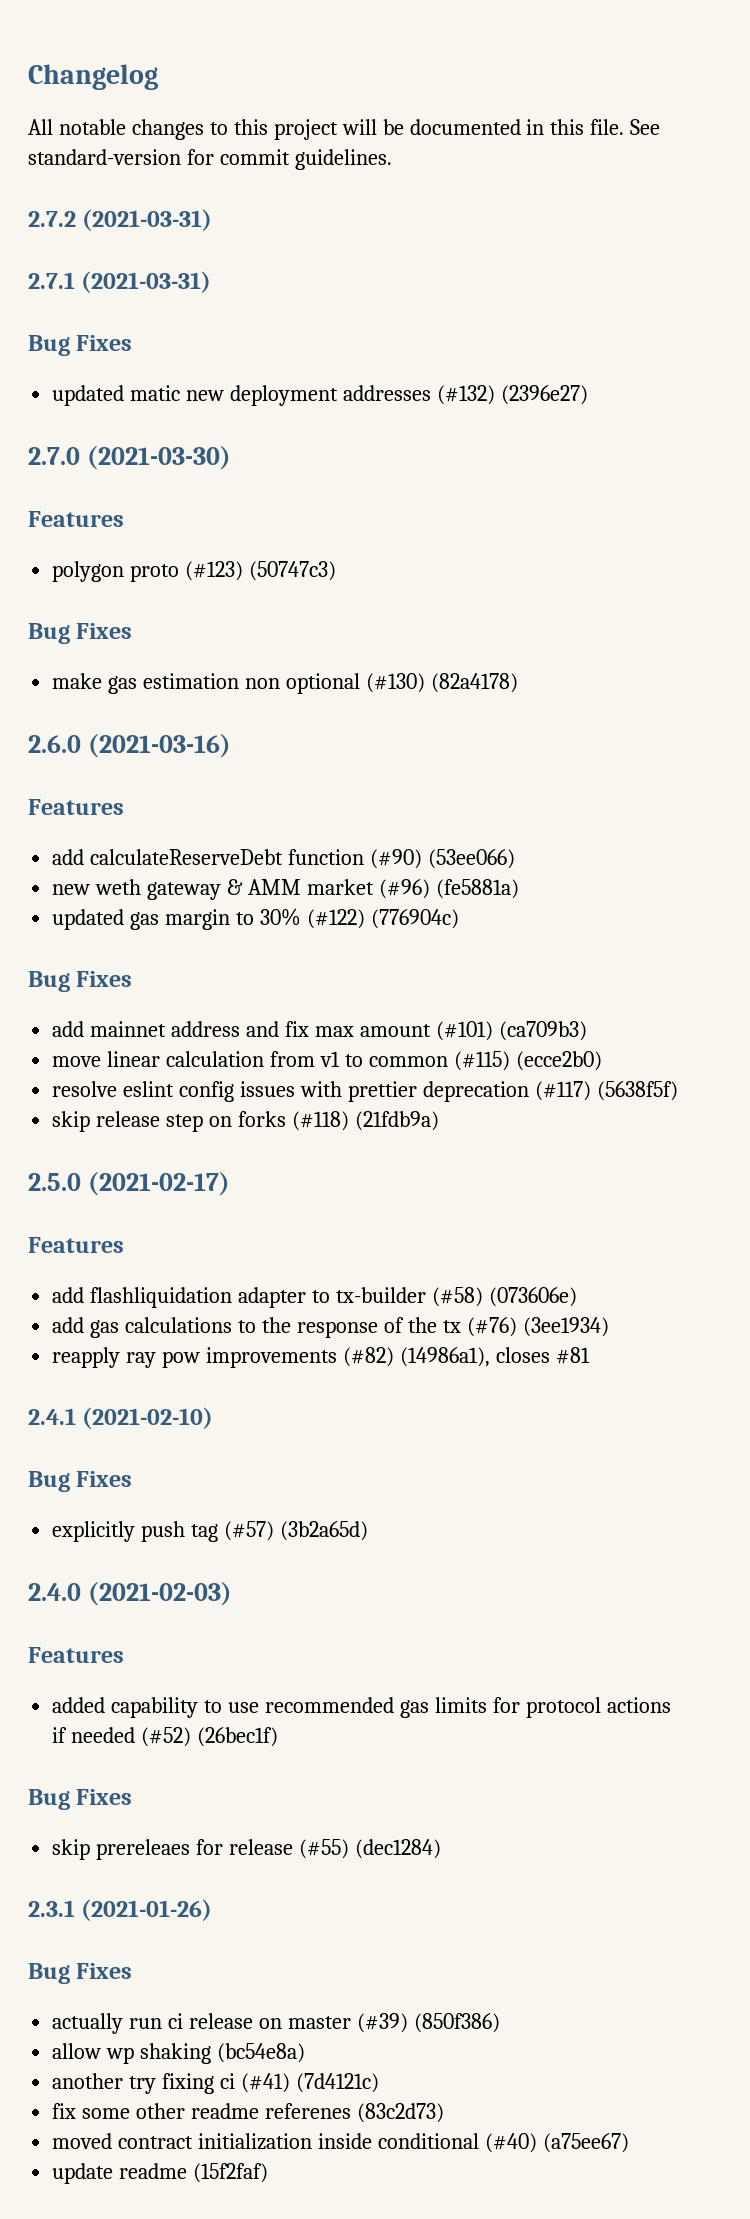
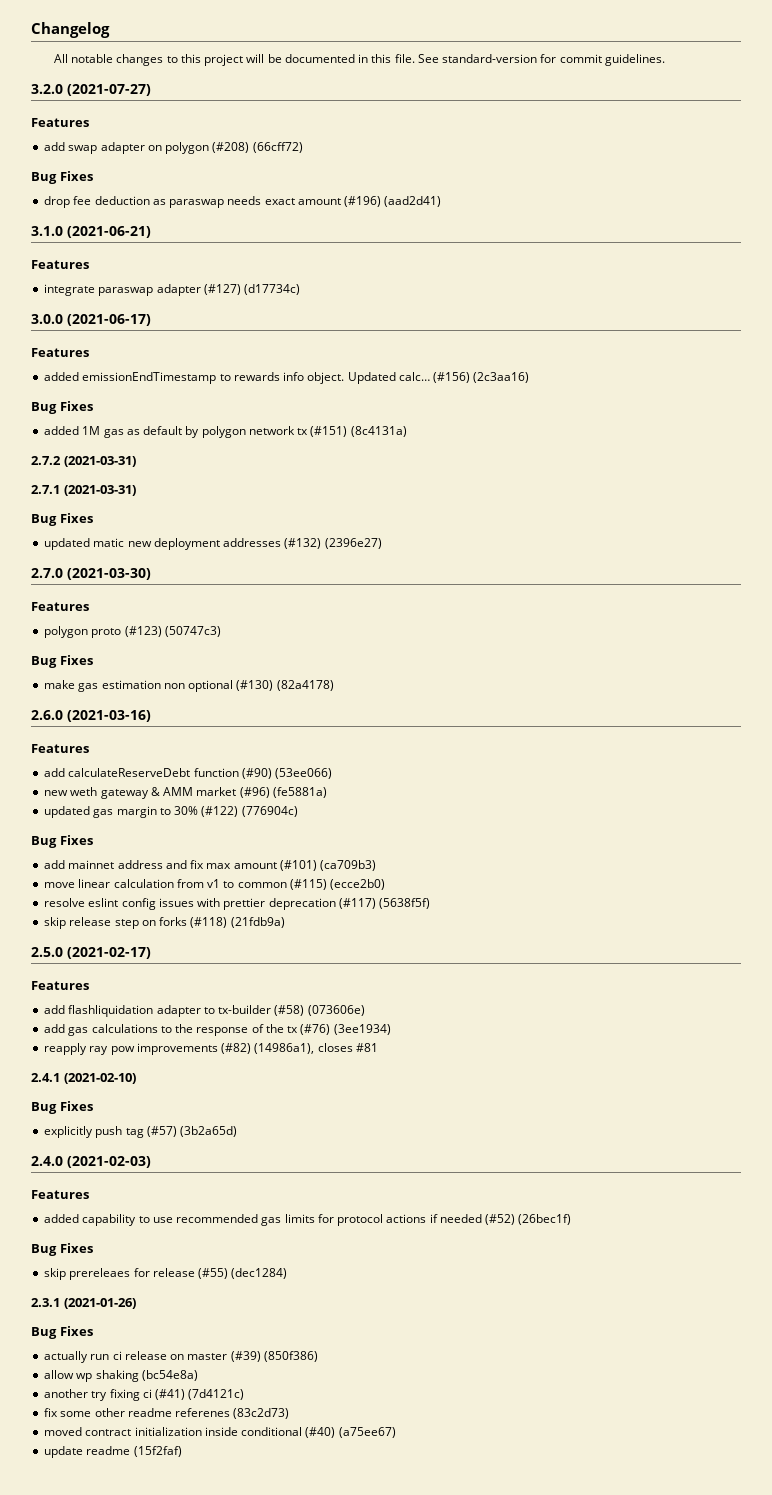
+ 3.2.0 (2021-07-27)
+ Features
+ add swap adapter on polygon (#208) (66cff72)
+ Bug Fixes
+ drop fee deduction as paraswap needs exact amount (#196) (aad2d41)
+ 3.1.0 (2021-06-21)
+ Features
+ integrate paraswap adapter (#127) (d17734c)
+ 3.0.0 (2021-06-17)
+ Features
+ added emissionEndTimestamp to rewards info object. Updated calc… (#156) (2c3aa16)
+ Bug Fixes
+ added 1M gas as default by polygon network tx (#151) (8c4131a)

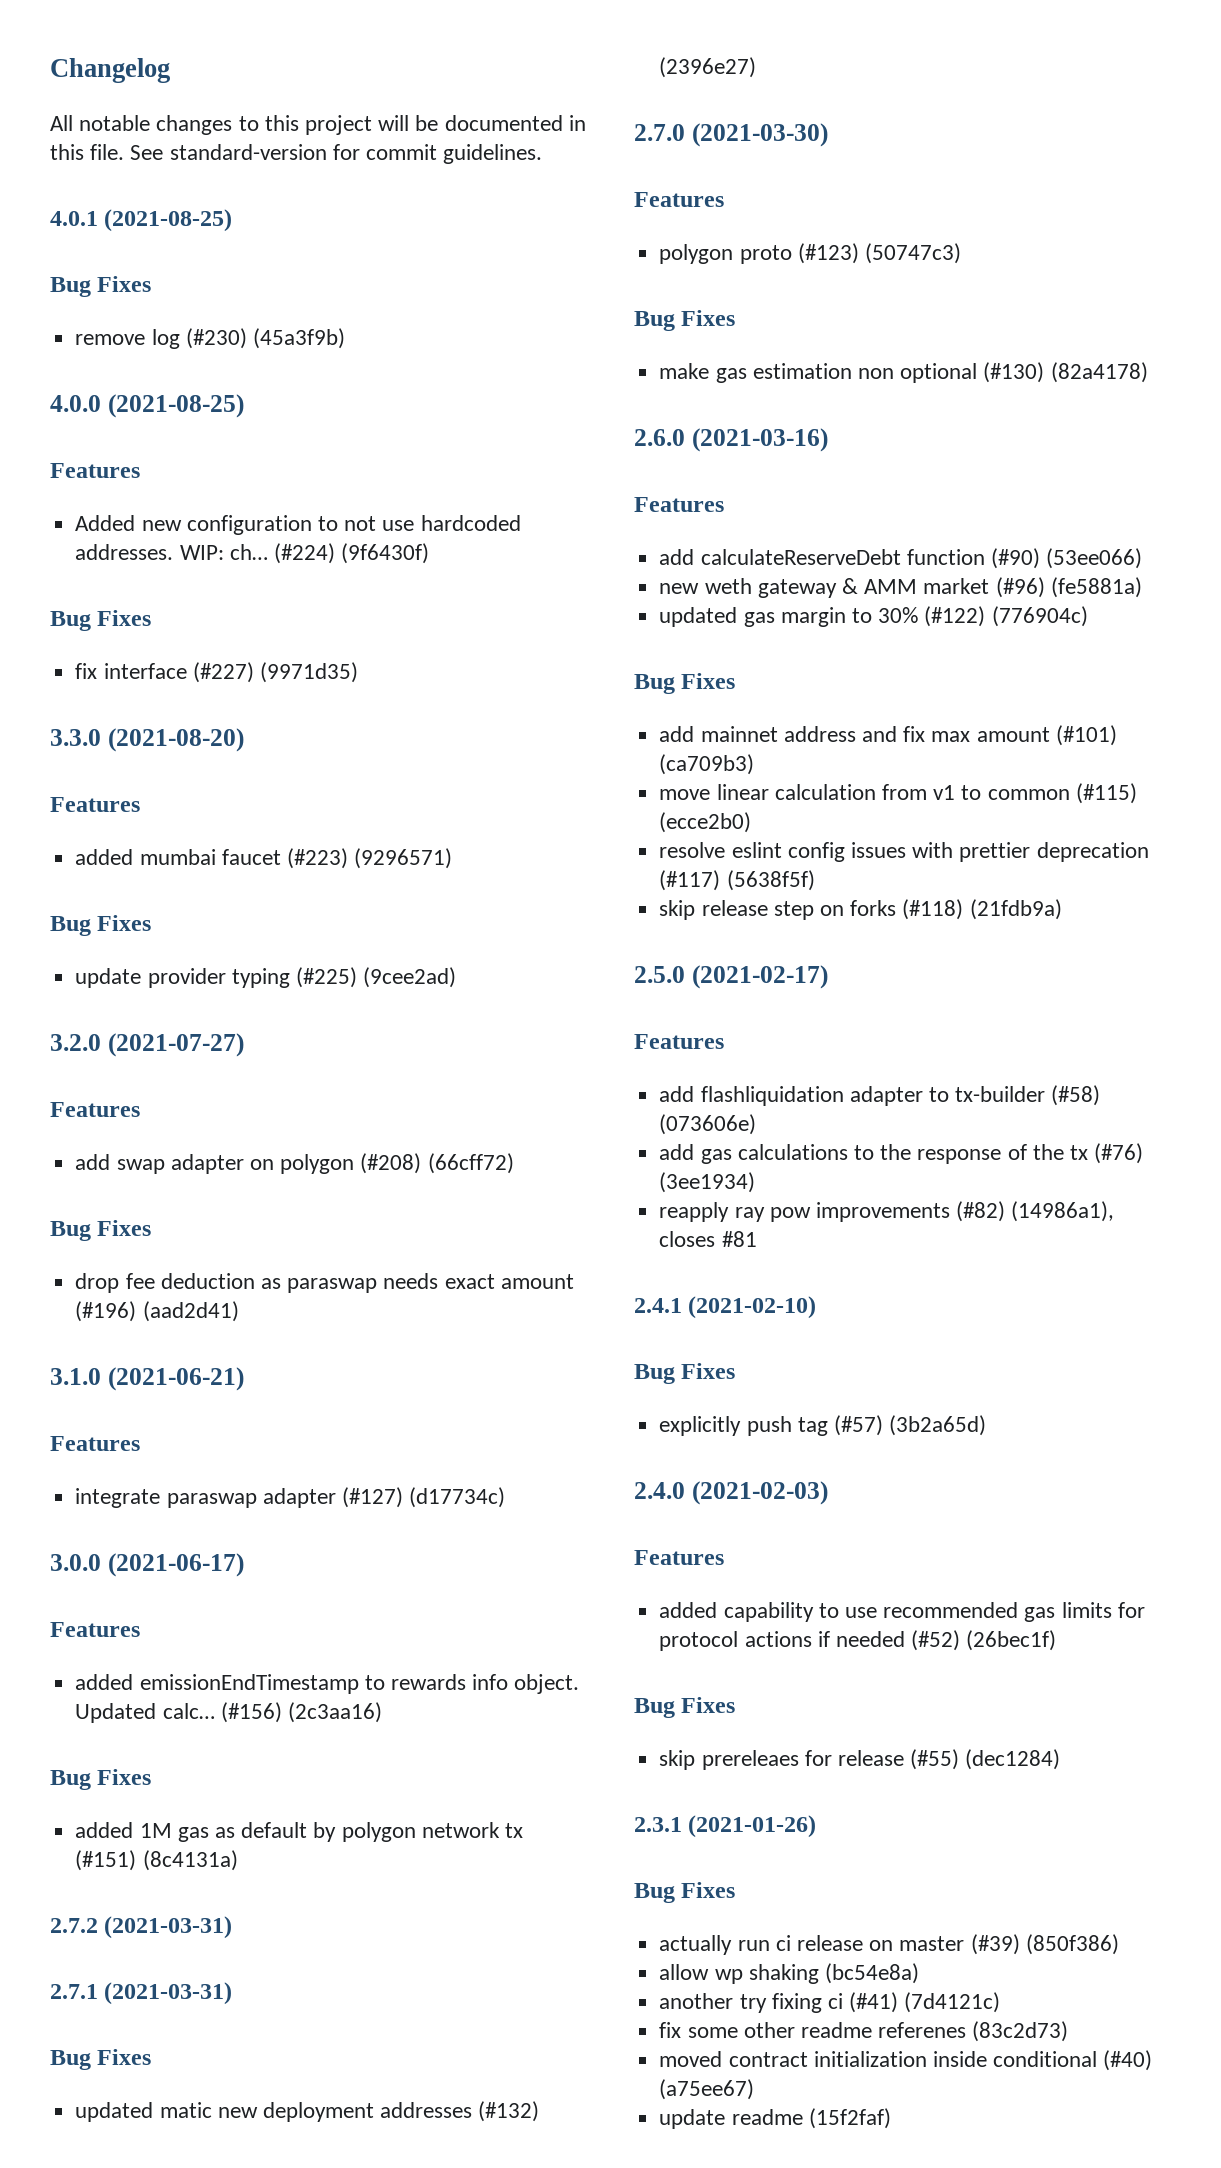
+ 4.0.1 (2021-08-25)
+ Bug Fixes
+ remove log (#230) (45a3f9b)
+ 4.0.0 (2021-08-25)
+ Features
+ Added new configuration to not use hardcoded addresses. WIP: ch… (#224) (9f6430f)
+ Bug Fixes
+ fix interface (#227) (9971d35)
+ 3.3.0 (2021-08-20)
+ Features
+ added mumbai faucet (#223) (9296571)
+ Bug Fixes
+ update provider typing (#225) (9cee2ad)

